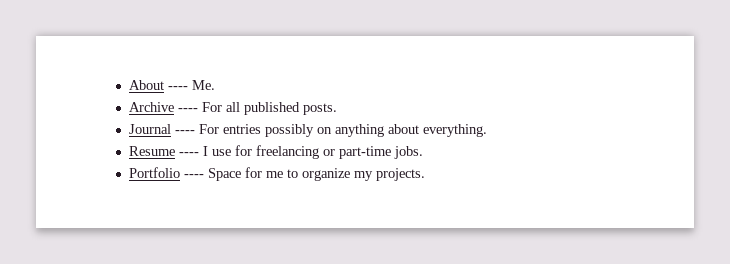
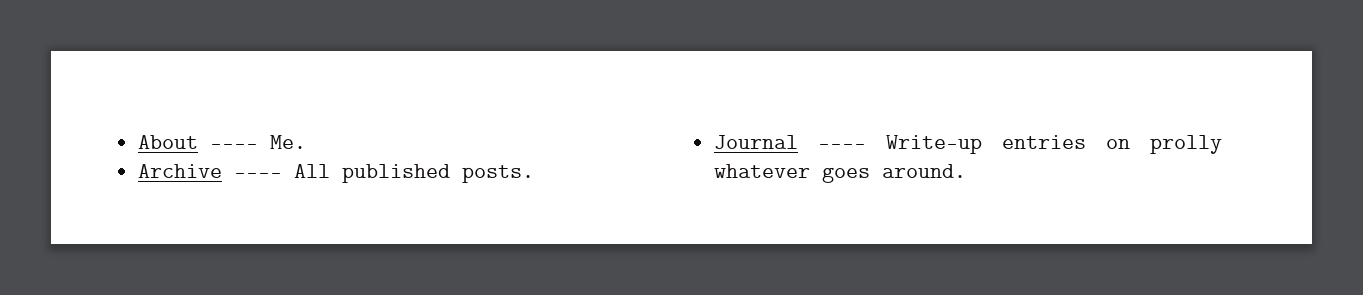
- Archive ---- For all published posts.
+ Archive ---- All published posts.
- Journal ---- For entries possibly on anything about everything.
- Resume ---- I use for freelancing or part-time jobs.
- Portfolio ---- Space for me to organize my projects.
+ Journal ---- Write-up entries on prolly whatever goes around.

